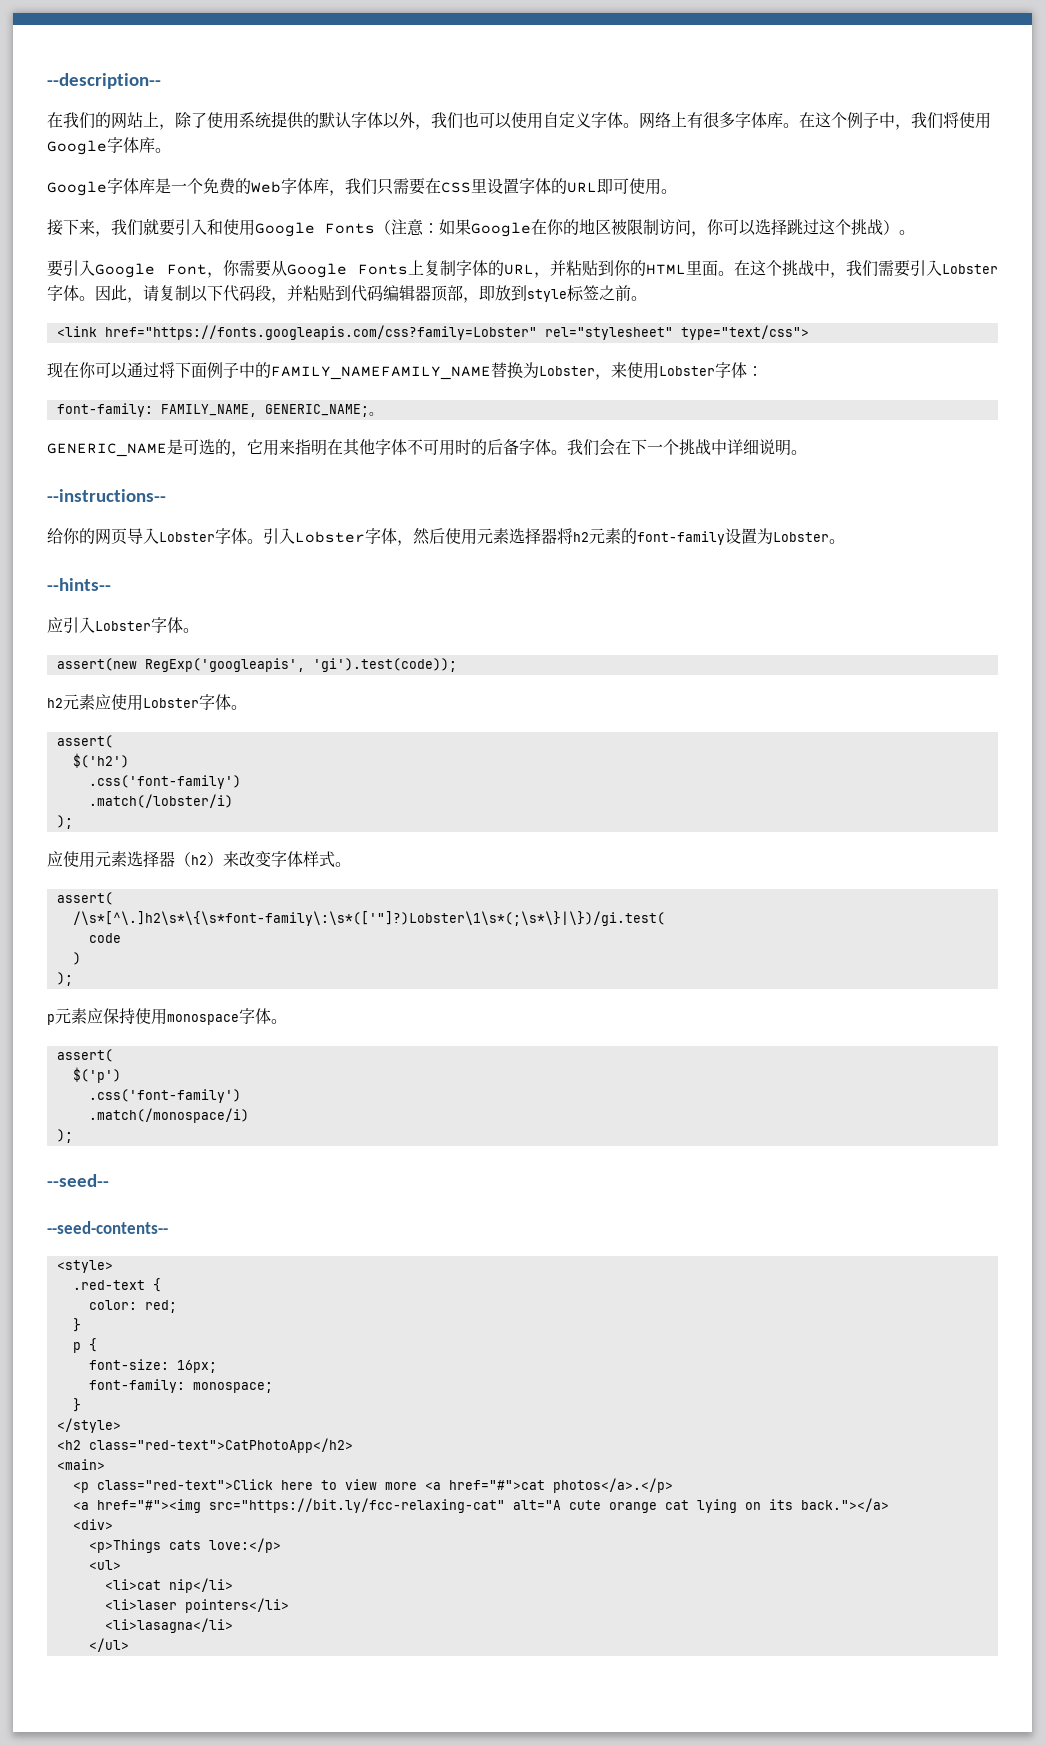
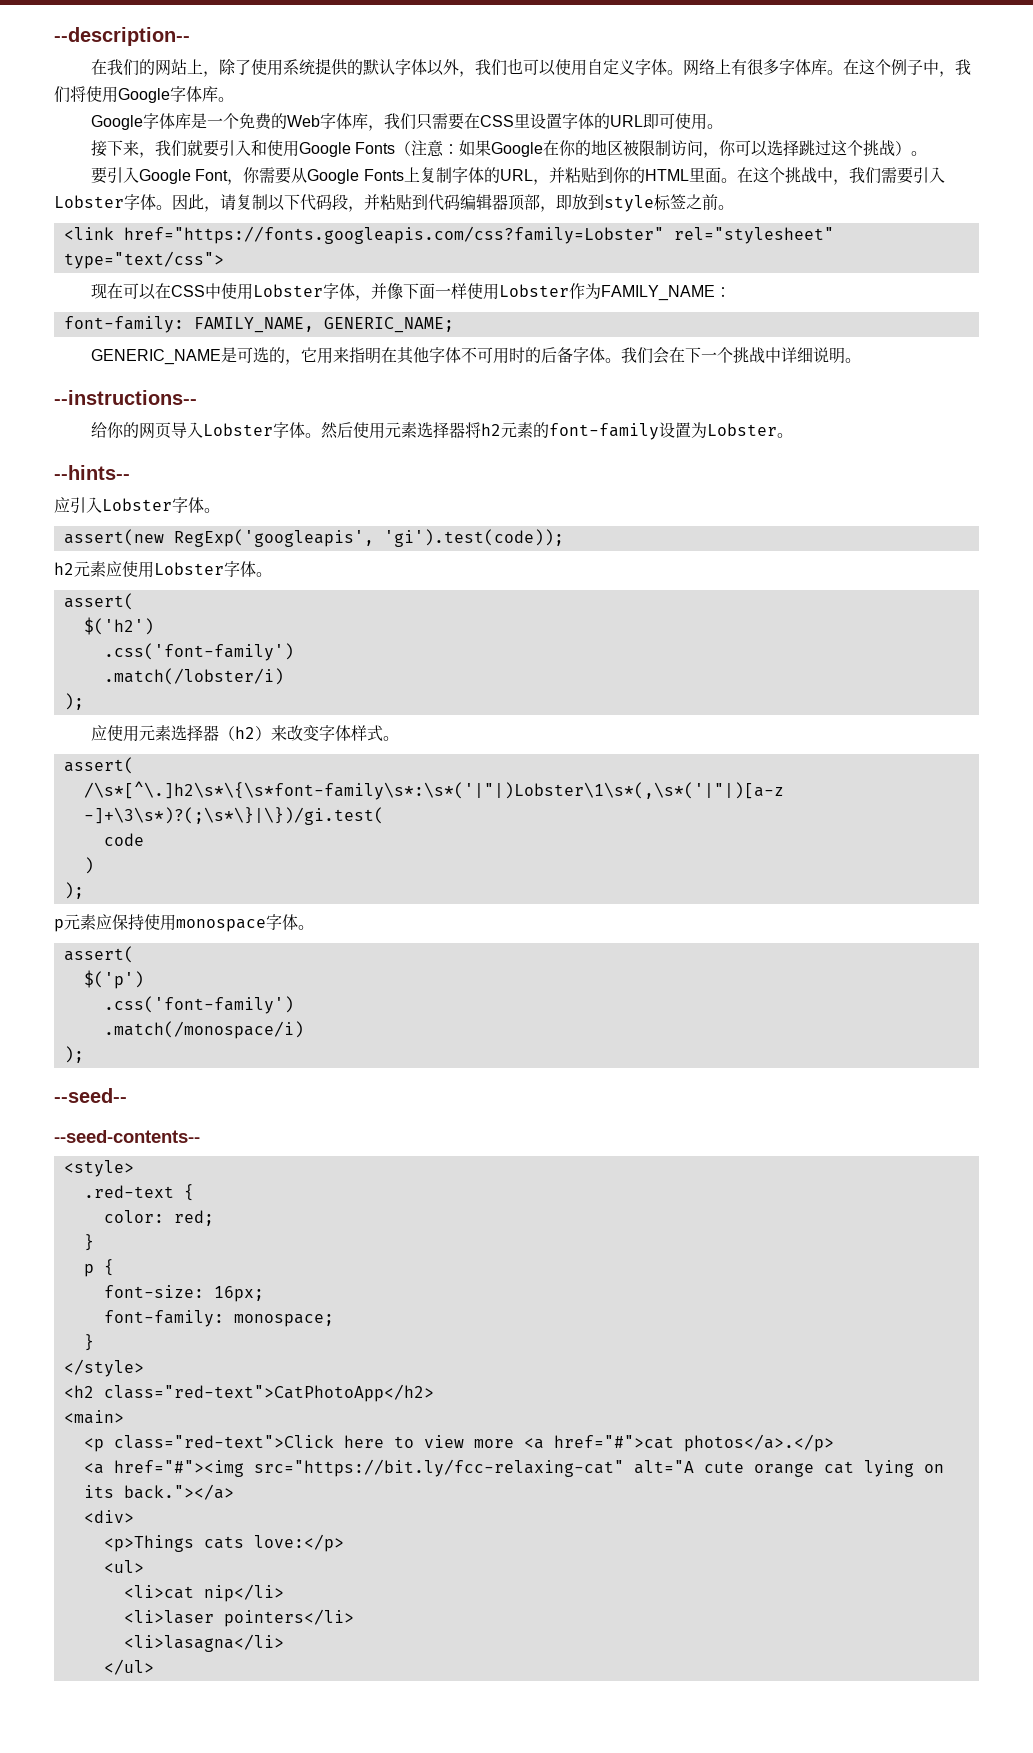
- 现在你可以通过将下面例子中的FAMILY_NAMEFAMILY_NAME替换为Lobster，来使用Lobster字体：
+ 现在可以在CSS中使用Lobster字体，并像下面一样使用Lobster作为FAMILY_NAME：
- font-family: FAMILY_NAME, GENERIC_NAME;。
+ font-family: FAMILY_NAME, GENERIC_NAME;
- 引入Lobster字体，然后使用元素选择器将h2元素的font-family设置为Lobster。
+ 然后使用元素选择器将h2元素的font-family设置为Lobster。
- /\s*[^\.]h2\s*\{\s*font-family\:\s*(['"]?)Lobster\1\s*(;\s*\}|\})/gi.test(
+ /\s*[^\.]h2\s*\{\s*font-family\s*:\s*('|"|)Lobster\1\s*(,\s*('|"|)[a-z -]+\3\s*)?(;\s*\}|\})/gi.test(

